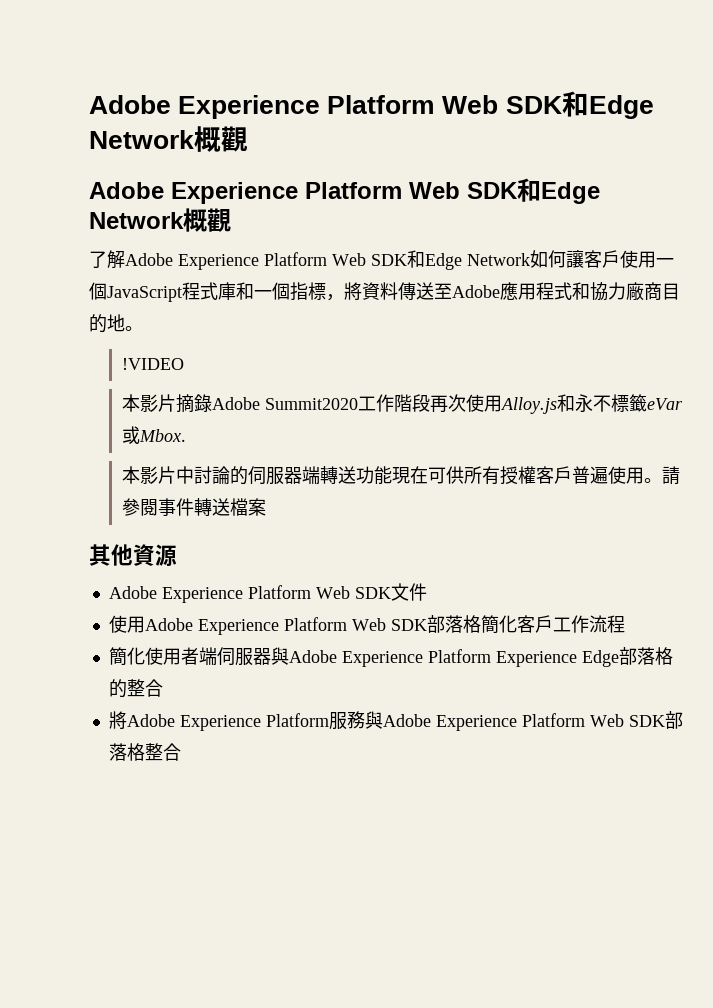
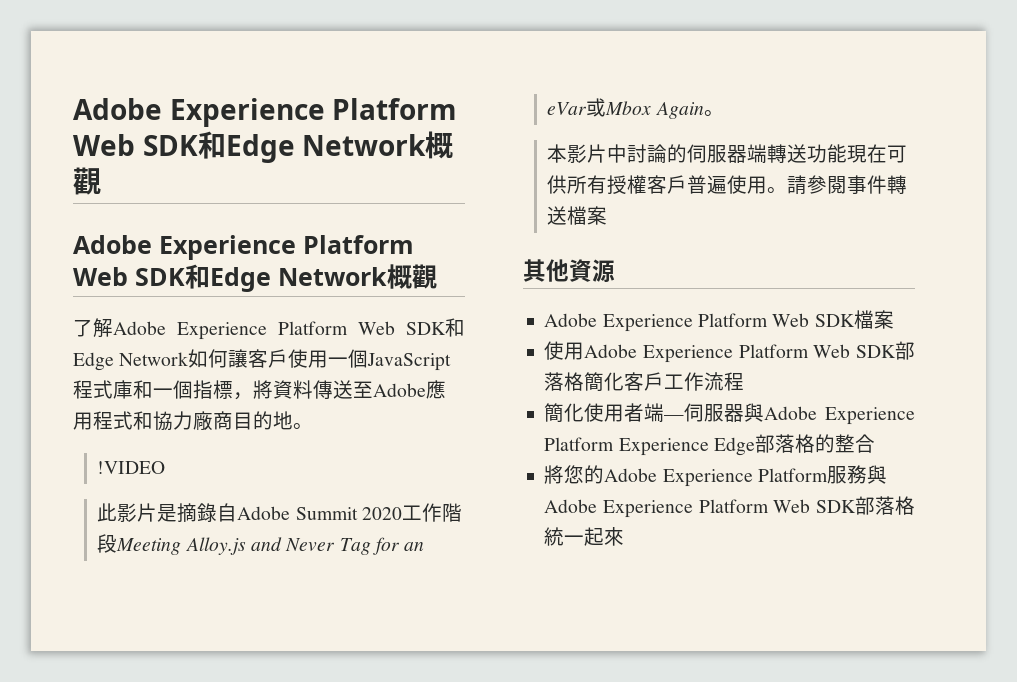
- 本影片摘錄Adobe Summit2020工作階段再次使用Alloy.js和永不標籤eVar或Mbox.
+ 此影片是摘錄自Adobe Summit 2020工作階段Meeting Alloy.js and Never Tag for an eVar或Mbox Again。
- Adobe Experience Platform Web SDK文件
+ Adobe Experience Platform Web SDK檔案
- 簡化使用者端伺服器與Adobe Experience Platform Experience Edge部落格的整合
+ 簡化使用者端—伺服器與Adobe Experience Platform Experience Edge部落格的整合
- 將Adobe Experience Platform服務與Adobe Experience Platform Web SDK部落格整合
+ 將您的Adobe Experience Platform服務與Adobe Experience Platform Web SDK部落格統一起來

